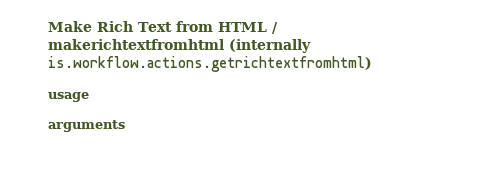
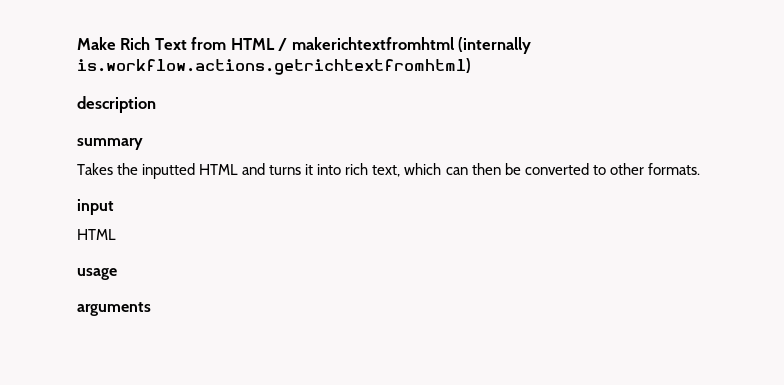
+ description
+ summary
+ Takes the inputted HTML and turns it into rich text, which can then be converted to other formats.
+ input
+ HTML

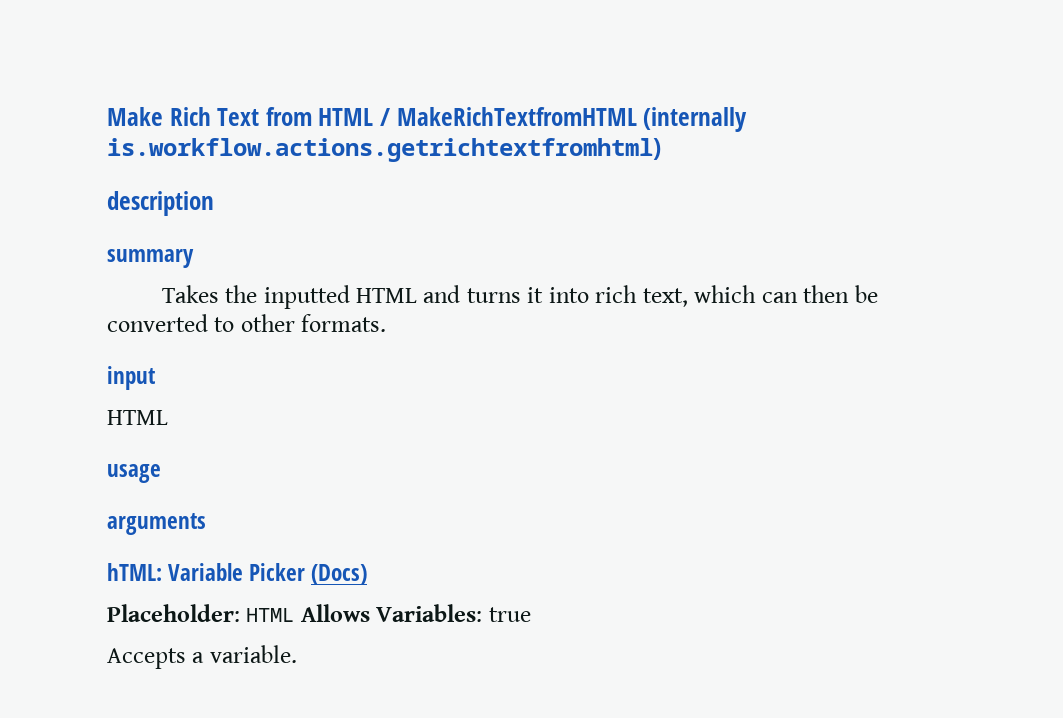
- Make Rich Text from HTML / makerichtextfromhtml (internally is.workflow.actions.getrichtextfromhtml)
+ Make Rich Text from HTML / MakeRichTextfromHTML (internally is.workflow.actions.getrichtextfromhtml)
+ hTML: Variable Picker (Docs)
+ Placeholder: HTML Allows Variables: true
+ Accepts a variable.

